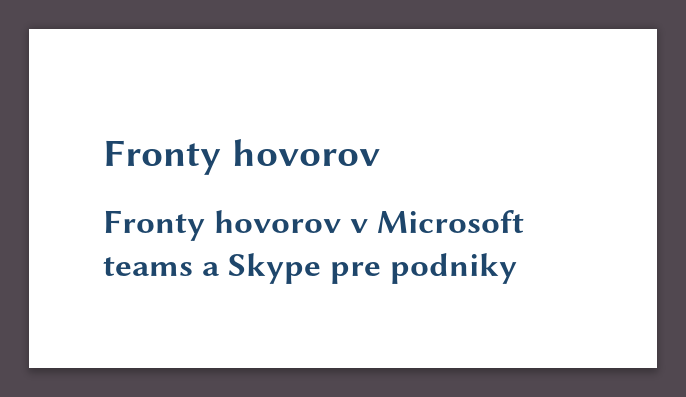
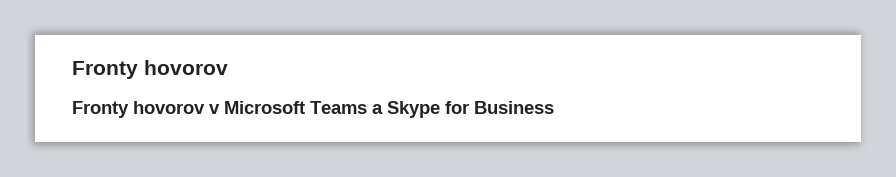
- Fronty hovorov v Microsoft teams a Skype pre podniky
+ Fronty hovorov v Microsoft Teams a Skype for Business

